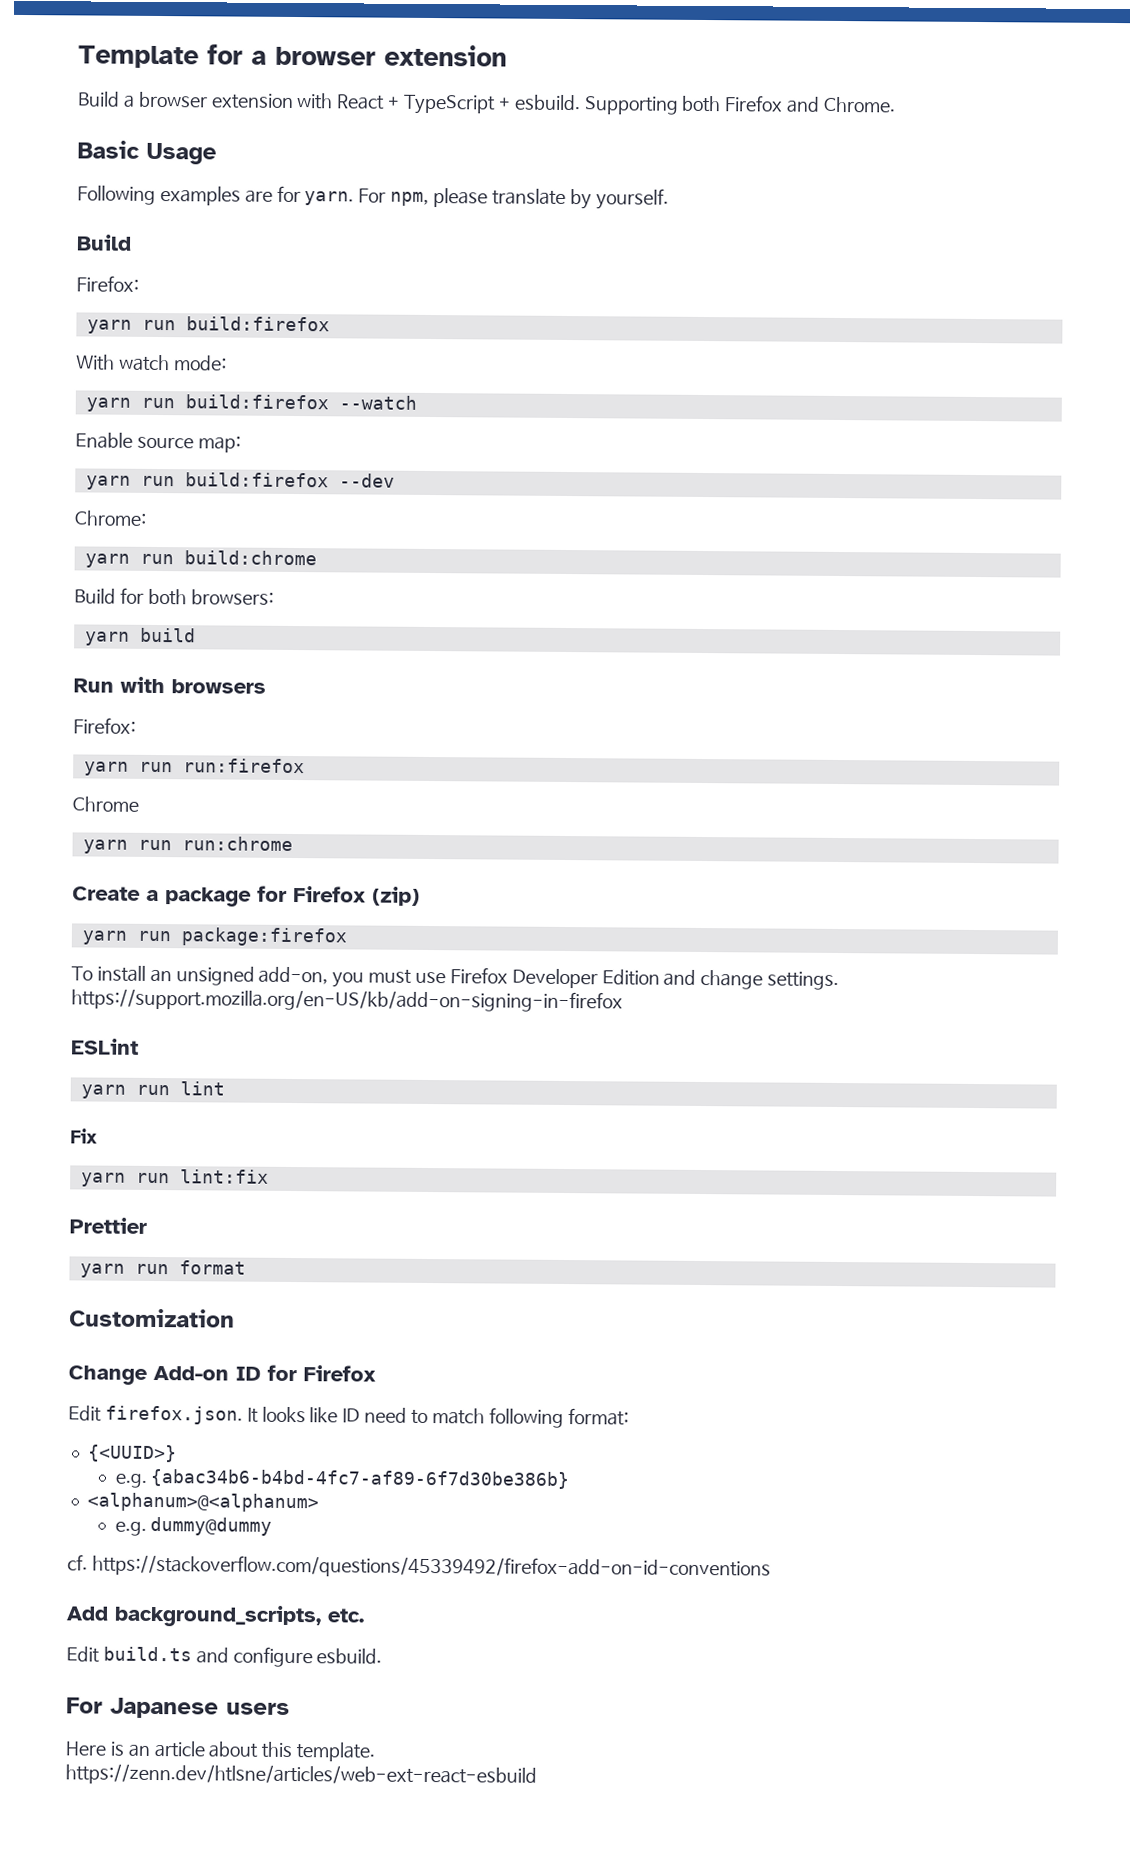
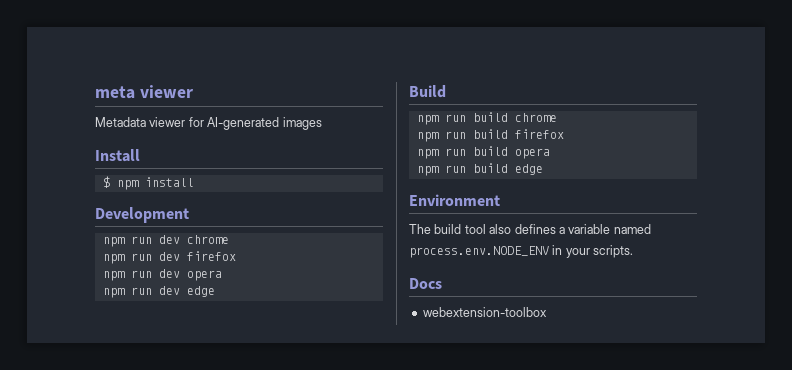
- Template for a browser extension
- Build a browser extension with React + TypeScript + esbuild. Supporting both Firefox and Chrome.
- Basic Usage
- Following examples are for yarn. For npm, please translate by yourself.
+ meta viewer
+ Metadata viewer for AI-generated images
+ Install
+ $ npm install
+ Development
+ npm run dev chrome
+ npm run dev firefox
+ npm run dev opera
+ npm run dev edge
  Build
- Firefox:
- yarn run build:firefox
- With watch mode:
- yarn run build:firefox --watch
- Enable source map:
- yarn run build:firefox --dev
- Chrome:
- yarn run build:chrome
- Build for both browsers:
- yarn build
- Run with browsers
- Firefox:
- yarn run run:firefox
- Chrome
- yarn run run:chrome
- Create a package for Firefox (zip)
- yarn run package:firefox
- To install an unsigned add-on, you must use Firefox Developer Edition and change settings. https://support.mozilla.org/en-US/kb/add-on-signing-in-firefox
- ESLint
- yarn run lint
- Fix
- yarn run lint:fix
- Prettier
- yarn run format
- Customization
- Change Add-on ID for Firefox
- Edit firefox.json. It looks like ID need to match following format:
- {<UUID>}
- e.g. {abac34b6-b4bd-4fc7-af89-6f7d30be386b}
- <alphanum>@<alphanum>
- e.g. dummy@dummy
- cf. https://stackoverflow.com/questions/45339492/firefox-add-on-id-conventions
- Add background_scripts, etc.
- Edit build.ts and configure esbuild.
- For Japanese users
- Here is an article about this template.
- https://zenn.dev/htlsne/articles/web-ext-react-esbuild
+ npm run build chrome
+ npm run build firefox
+ npm run build opera
+ npm run build edge
+ Environment
+ The build tool also defines a variable named process.env.NODE_ENV in your scripts.
+ Docs
+ webextension-toolbox

